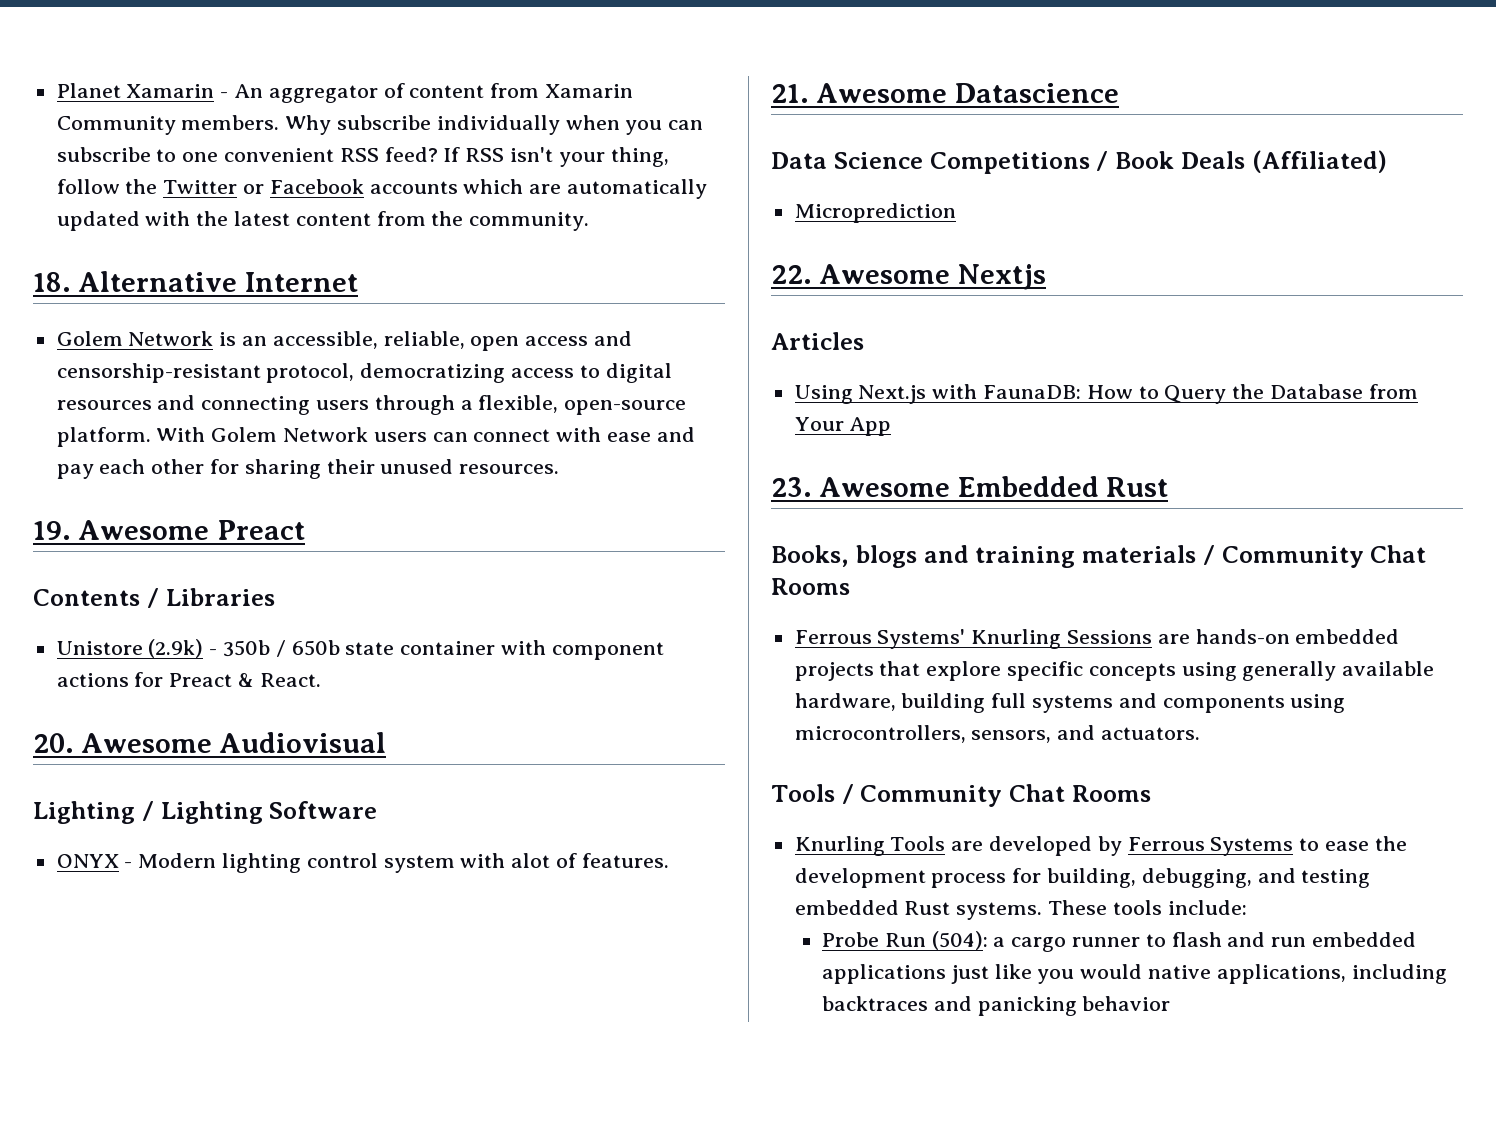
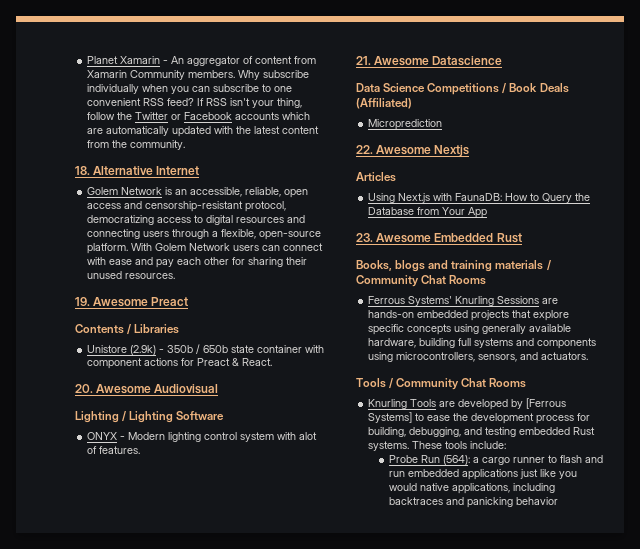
- Knurling Tools are developed by Ferrous Systems to ease the development process for building, debugging, and testing embedded Rust systems.
+ Knurling Tools are developed by [Ferrous Systems] to ease the development process for building, debugging, and testing embedded Rust systems.
- Probe Run (504): a cargo runner to flash and run embedded applications just like you would native applications, including backtraces and panicking behavior
+ Probe Run (564): a cargo runner to flash and run embedded applications just like you would native applications, including backtraces and panicking behavior

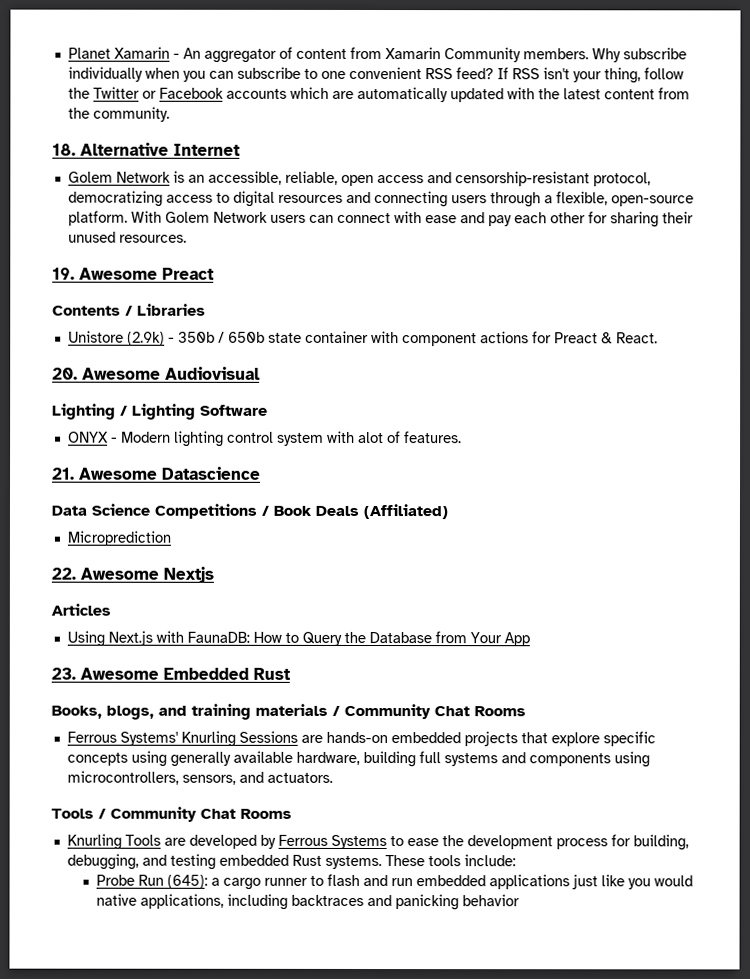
- Books, blogs and training materials / Community Chat Rooms
+ Books, blogs, and training materials / Community Chat Rooms
- Knurling Tools are developed by [Ferrous Systems] to ease the development process for building, debugging, and testing embedded Rust systems.
+ Knurling Tools are developed by Ferrous Systems to ease the development process for building, debugging, and testing embedded Rust systems.
- Probe Run (564): a cargo runner to flash and run embedded applications just like you would native applications, including backtraces and panicking behavior
+ Probe Run (645): a cargo runner to flash and run embedded applications just like you would native applications, including backtraces and panicking behavior

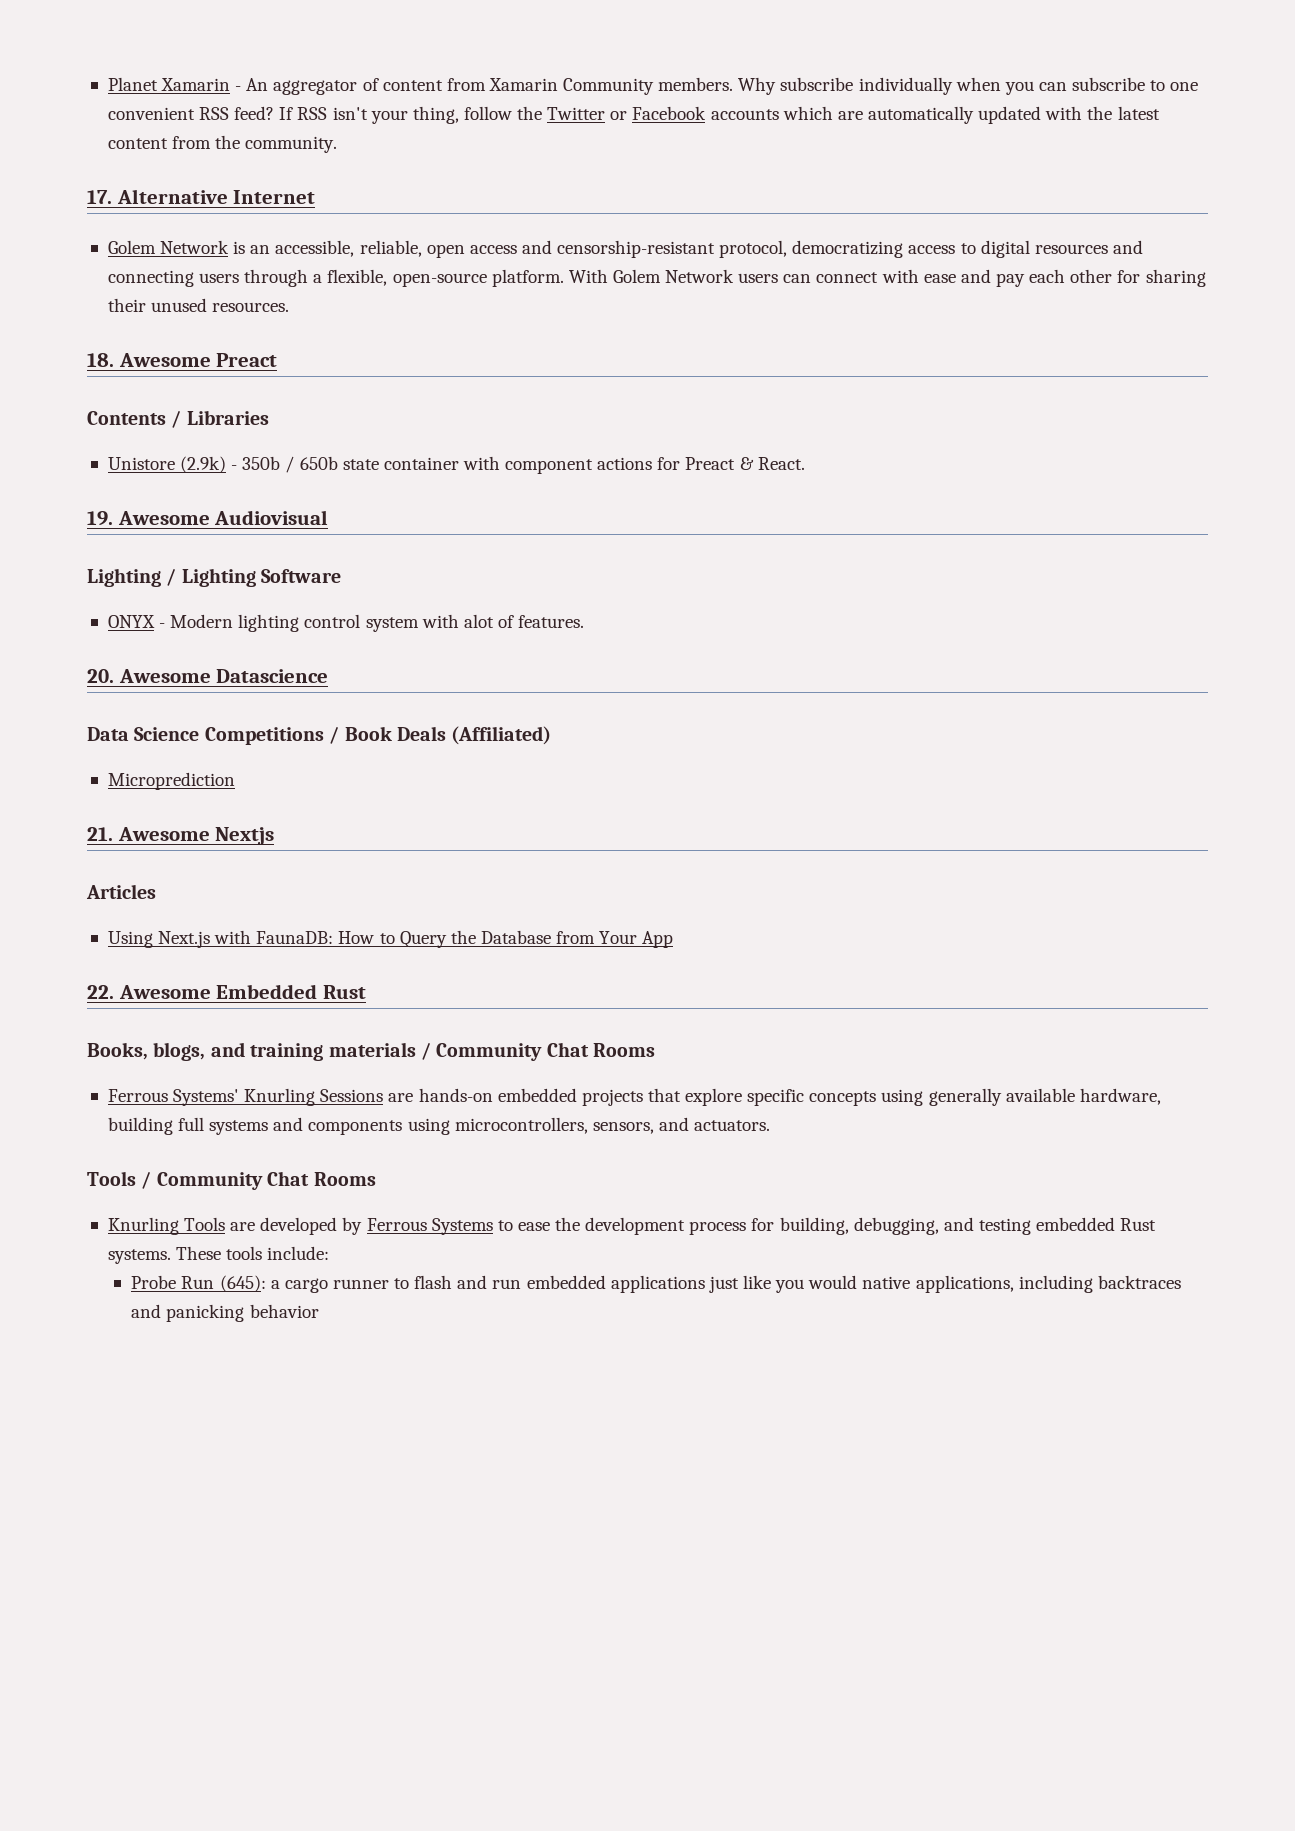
- 18. Alternative Internet
+ 17. Alternative Internet
- 19. Awesome Preact
+ 18. Awesome Preact
- 20. Awesome Audiovisual
+ 19. Awesome Audiovisual
- 21. Awesome Datascience
+ 20. Awesome Datascience
- 22. Awesome Nextjs
+ 21. Awesome Nextjs
- 23. Awesome Embedded Rust
+ 22. Awesome Embedded Rust

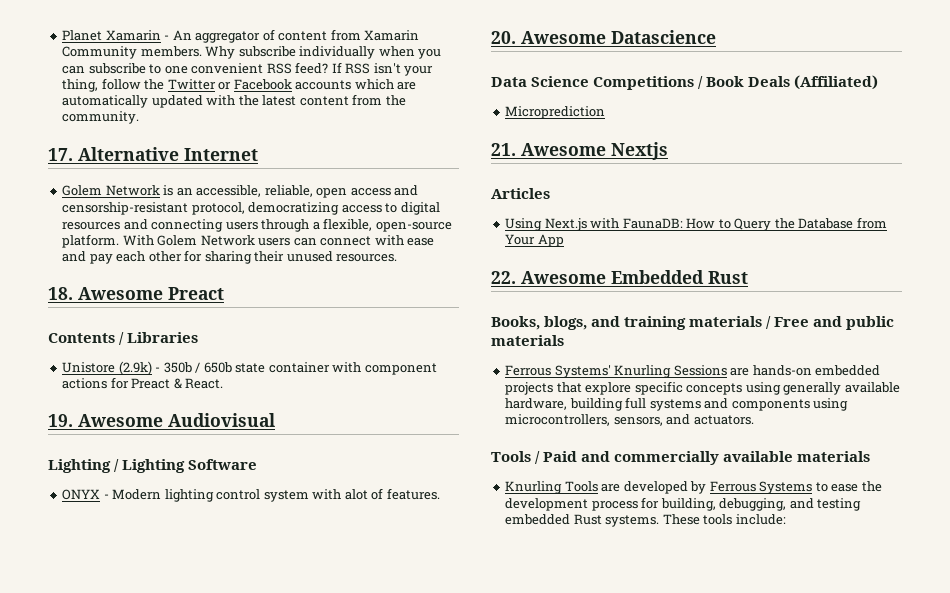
- Books, blogs, and training materials / Community Chat Rooms
+ Books, blogs, and training materials / Free and public materials
- Tools / Community Chat Rooms
+ Tools / Paid and commercially available materials
- Probe Run (645): a cargo runner to flash and run embedded applications just like you would native applications, including backtraces and panicking behavior

